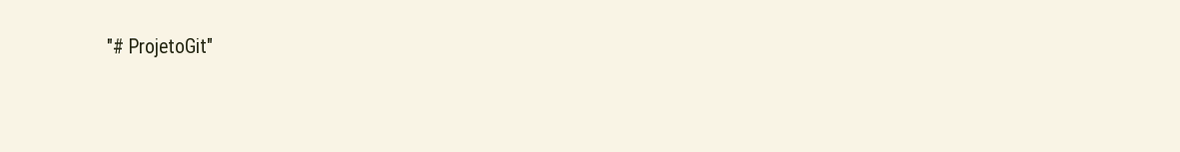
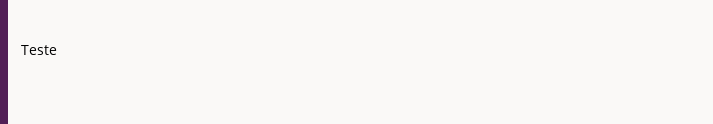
- "# ProjetoGit"
+ Teste

